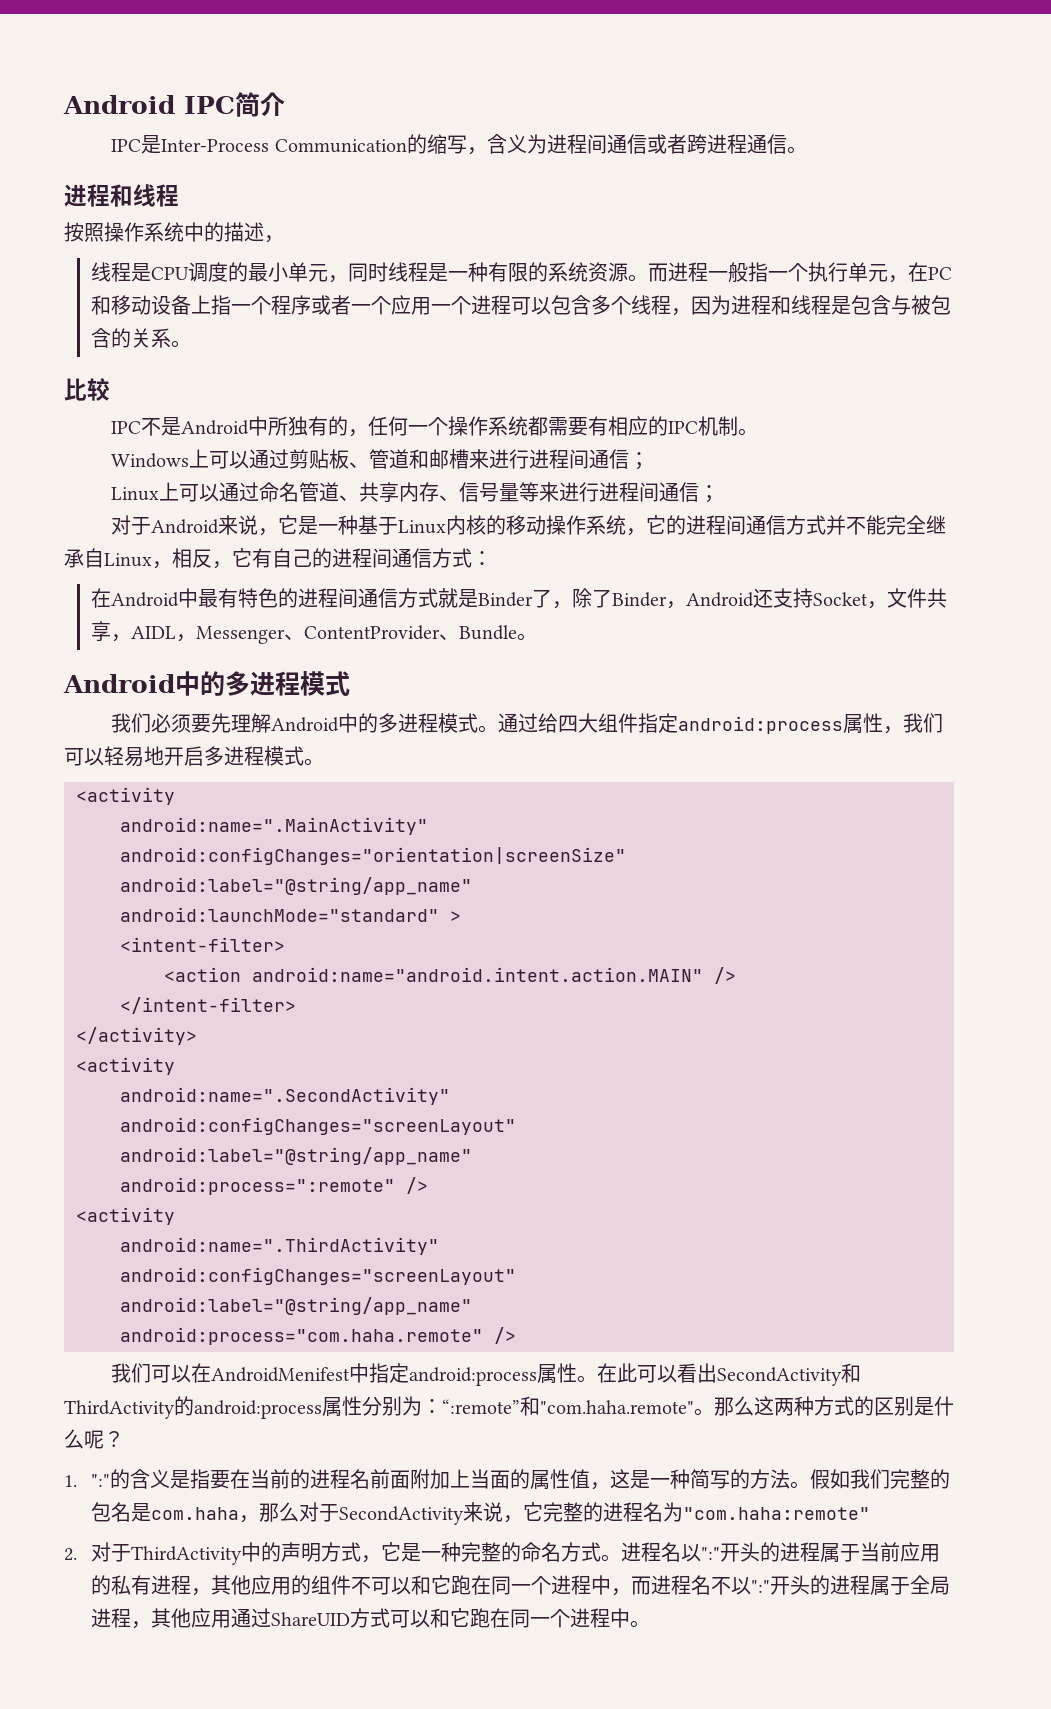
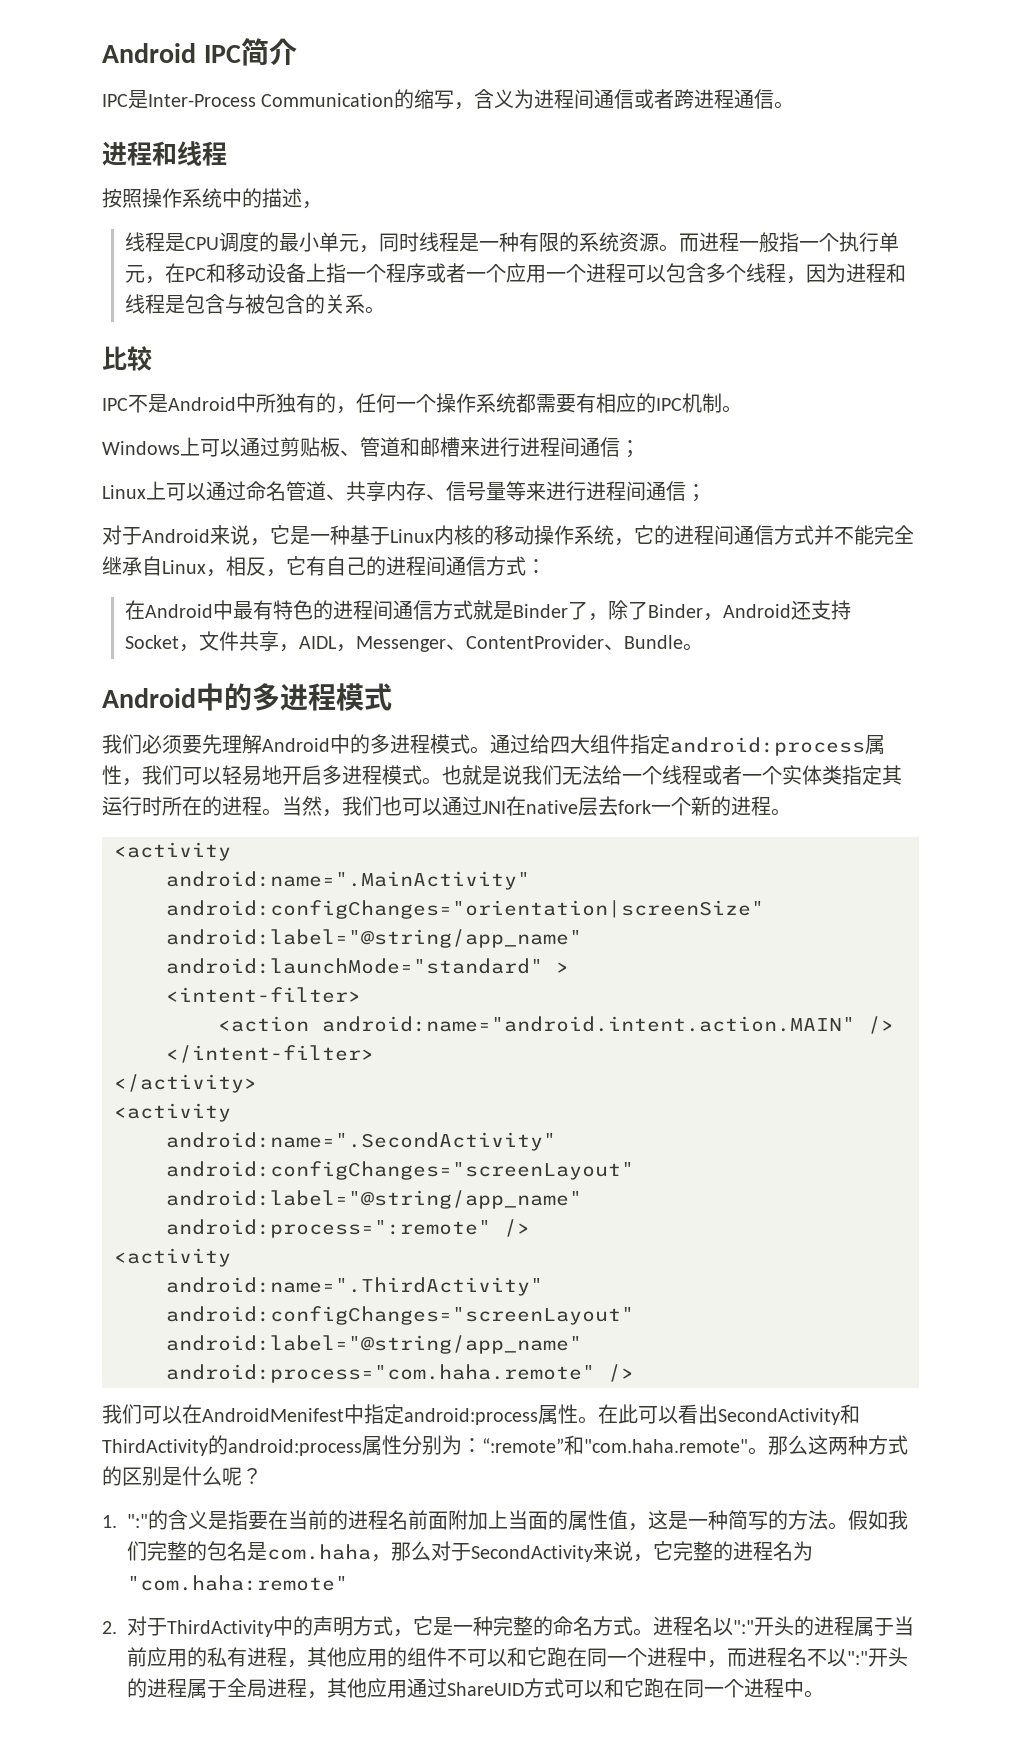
+ 也就是说我们无法给一个线程或者一个实体类指定其运行时所在的进程。当然，我们也可以通过JNI在native层去fork一个新的进程。

